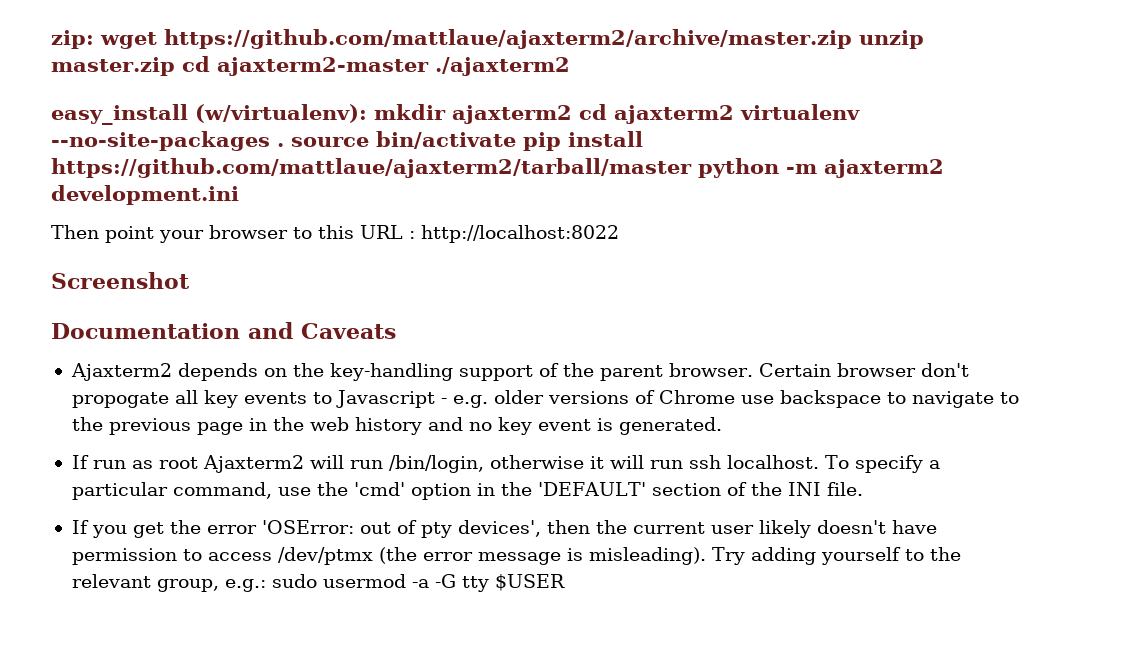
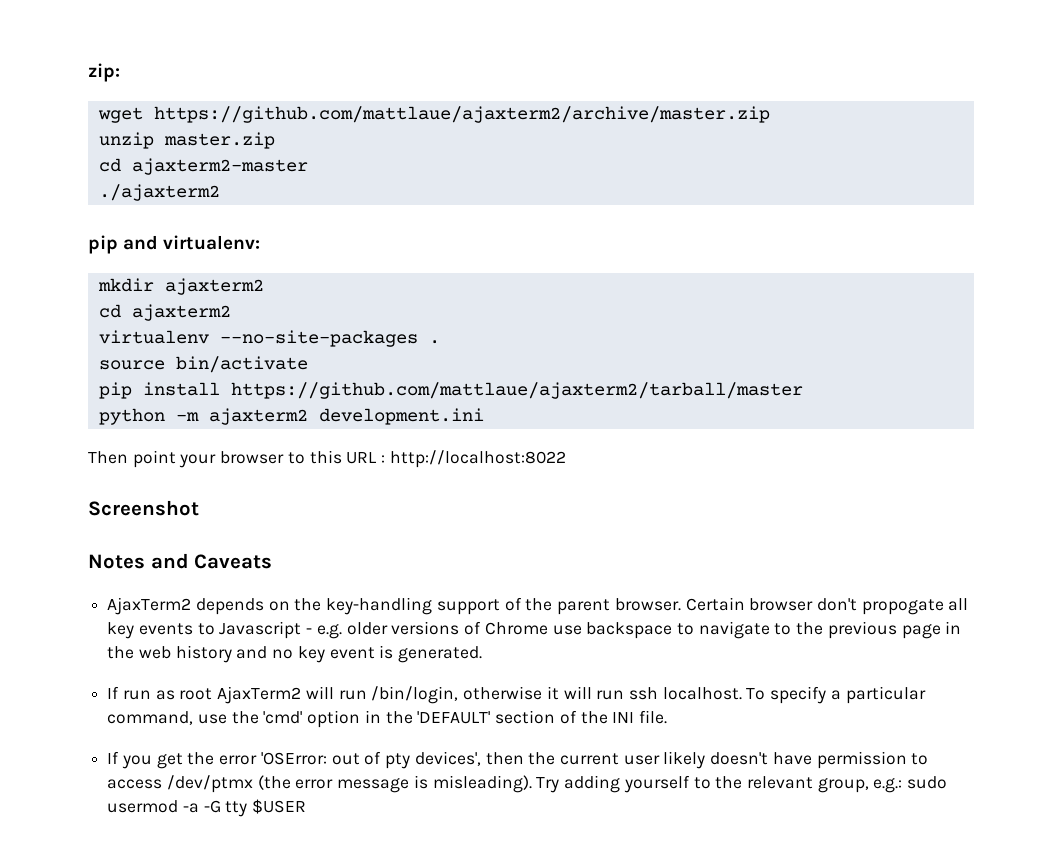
- zip: wget https://github.com/mattlaue/ajaxterm2/archive/master.zip unzip master.zip cd ajaxterm2-master ./ajaxterm2
+ zip:
+ wget https://github.com/mattlaue/ajaxterm2/archive/master.zip
+ unzip master.zip
+ cd ajaxterm2-master
+ ./ajaxterm2
- easy_install (w/virtualenv): mkdir ajaxterm2 cd ajaxterm2 virtualenv --no-site-packages . source bin/activate pip install https://github.com/mattlaue/ajaxterm2/tarball/master python -m ajaxterm2 development.ini
+ pip and virtualenv:
+ mkdir ajaxterm2
+ cd ajaxterm2
+ virtualenv --no-site-packages .
+ source bin/activate
+ pip install https://github.com/mattlaue/ajaxterm2/tarball/master
+ python -m ajaxterm2 development.ini
- Documentation and Caveats
+ Notes and Caveats
- Ajaxterm2 depends on the key-handling support of the parent browser.
+ AjaxTerm2 depends on the key-handling support of the parent browser.
- If run as root Ajaxterm2 will run /bin/login, otherwise it will run ssh localhost.
+ If run as root AjaxTerm2 will run /bin/login, otherwise it will run ssh localhost.

